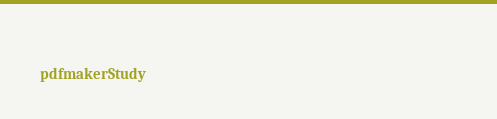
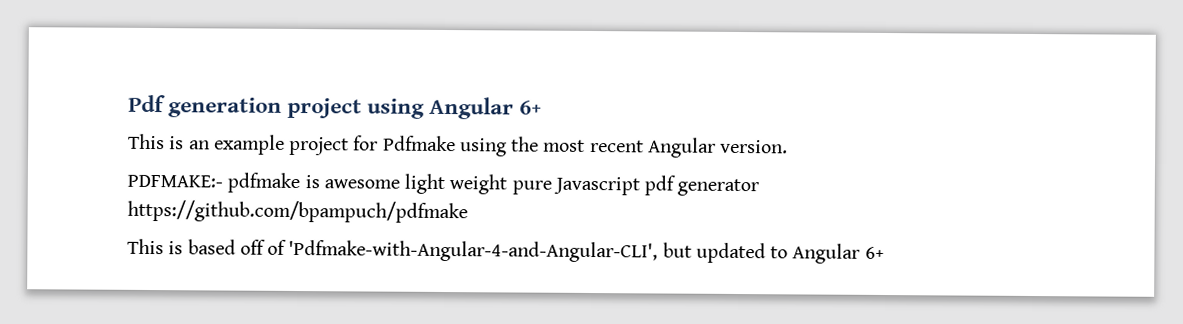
- pdfmakerStudy
+ Pdf generation project using Angular 6+
+ This is an example project for Pdfmake using the most recent Angular version.
+ PDFMAKE:- pdfmake is awesome light weight pure Javascript pdf generator https://github.com/bpampuch/pdfmake
+ This is based off of 'Pdfmake-with-Angular-4-and-Angular-CLI', but updated to Angular 6+

